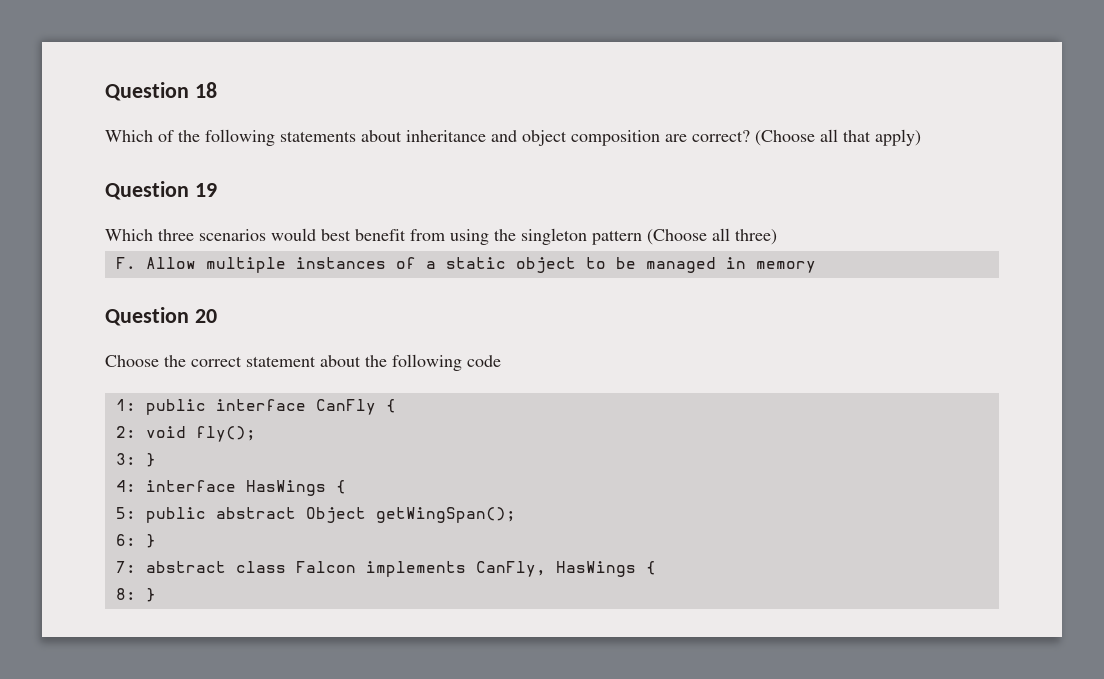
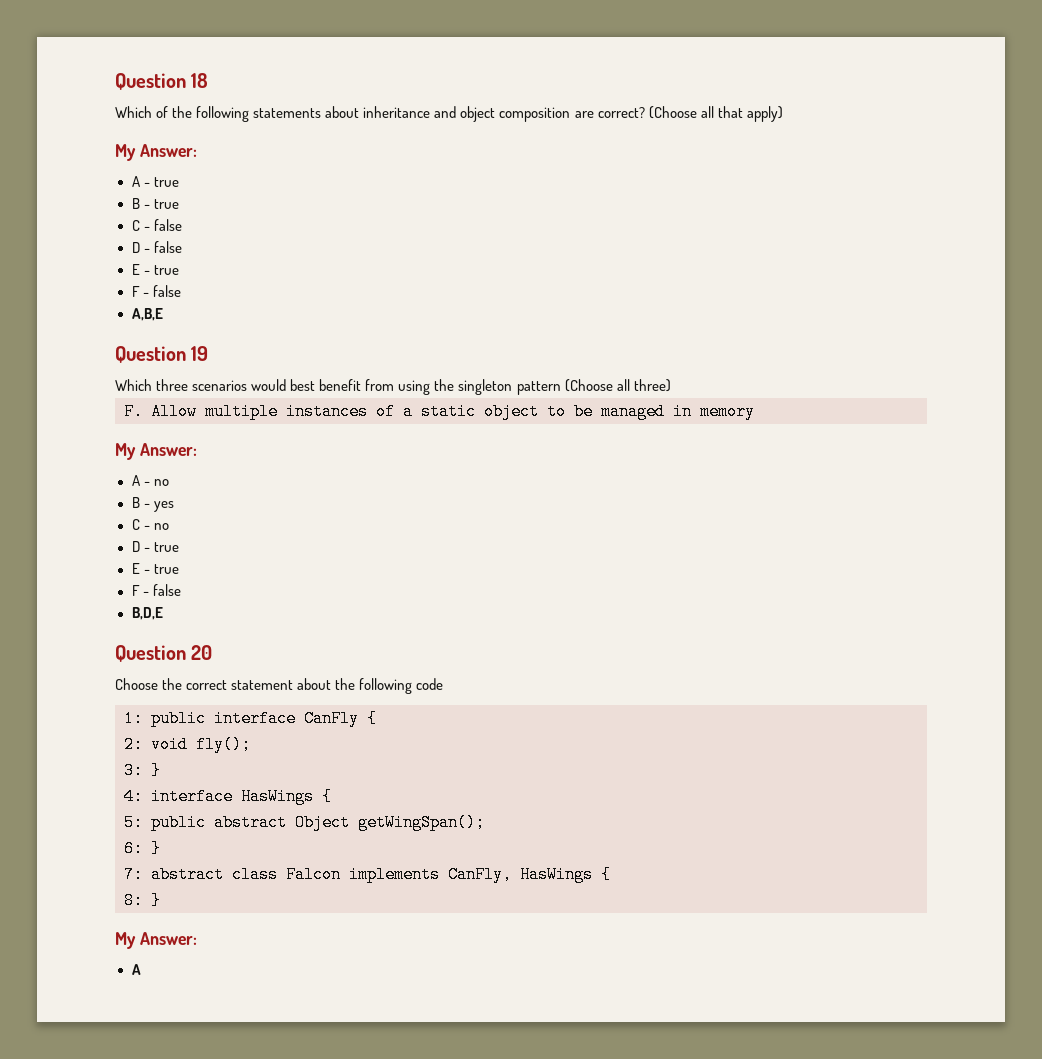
  (Choose all that apply)
+ My Answer:
+ A - true
+ B - true
+ C - false
+ D - false
+ E - true
+ F - false
+ A,B,E
  F. Allow multiple instances of a static object to be managed in memory
+ My Answer:
+ A - no
+ B - yes
+ C - no
+ D - true
+ E - true
+ F - false
+ B,D,E
  8: }
+ My Answer:
+ A

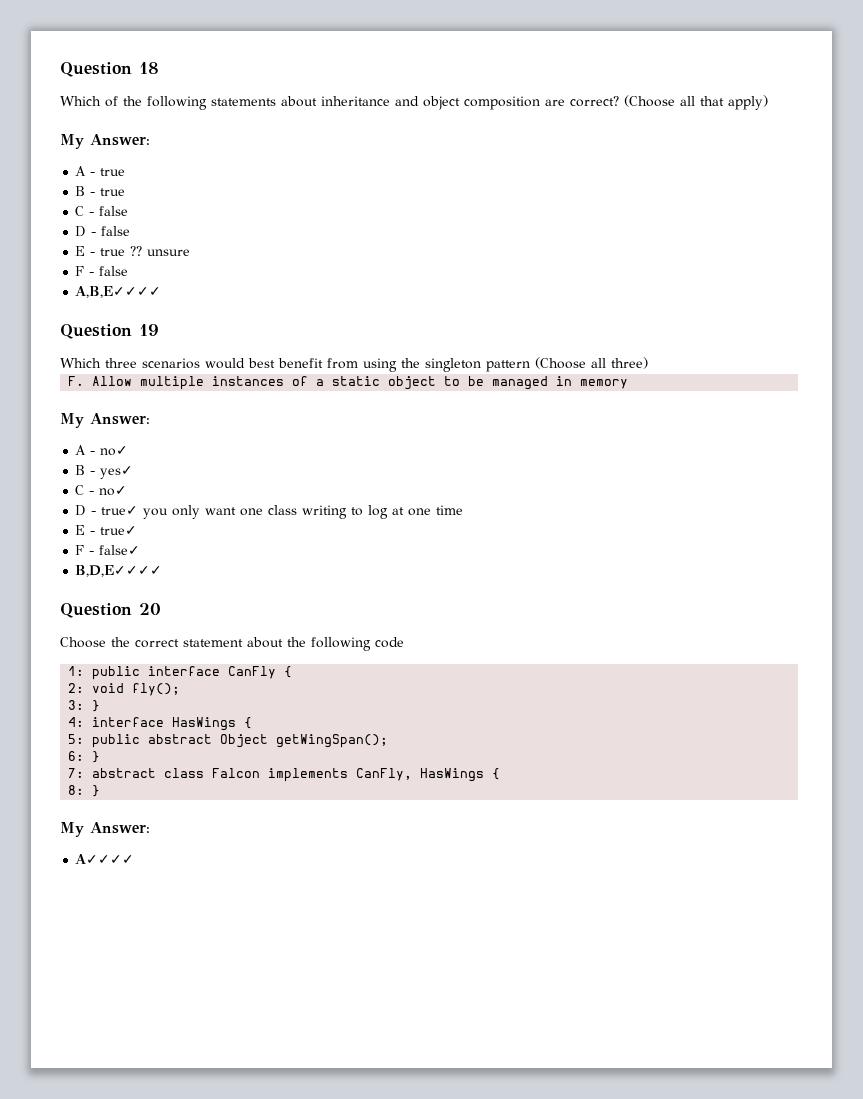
  D - false
- E - true
+ E - true ?? unsure
  F - false
- A,B,E
+ A,B,E✓✓✓✓
- A - no
- B - yes
- C - no
- D - true
- E - true
- F - false
- B,D,E
+ A - no✓
+ B - yes✓
+ C - no✓
+ D - true✓ you only want one class writing to log at one time
+ E - true✓
+ F - false✓
+ B,D,E✓✓✓✓
  8: }
  My Answer:
- A
+ A✓✓✓✓

